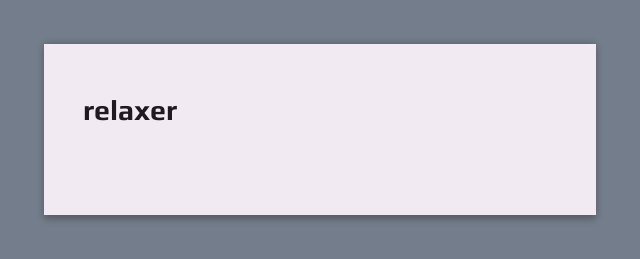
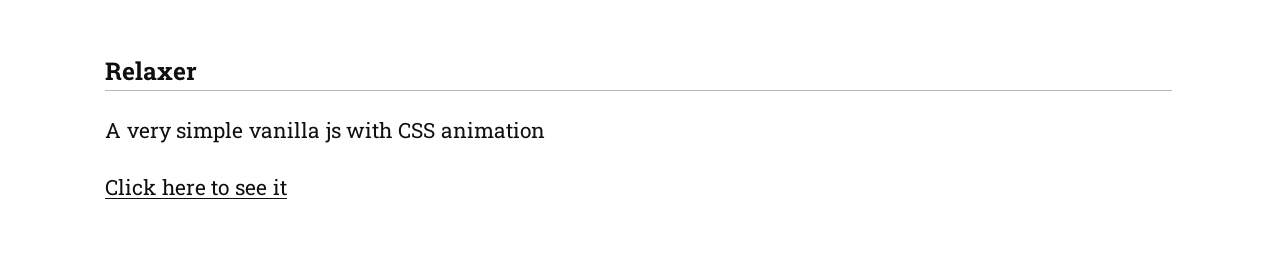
- relaxer
+ Relaxer
+ A very simple vanilla js with CSS animation
+ Click here to see it

